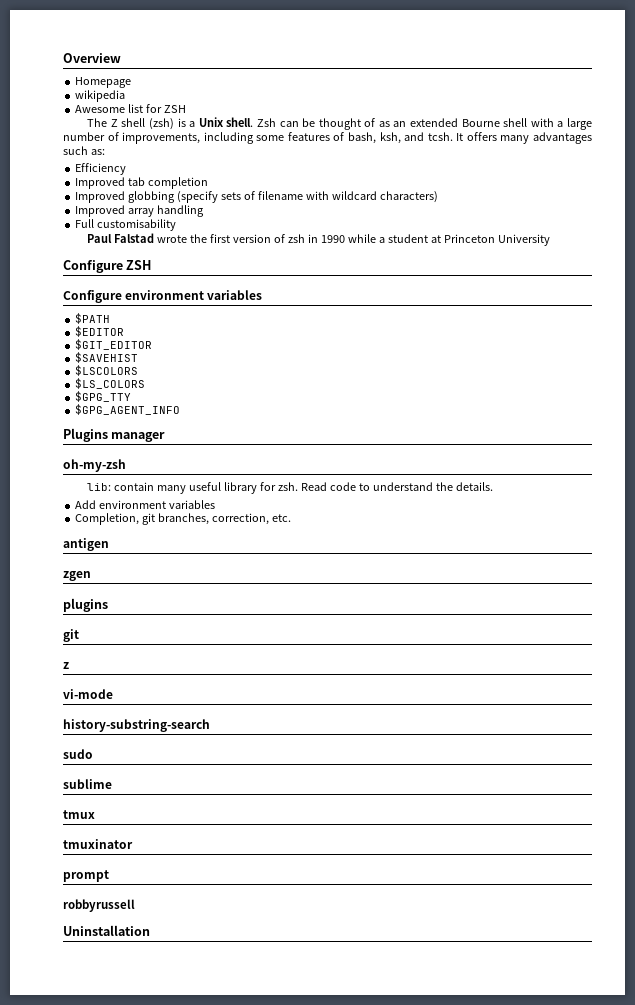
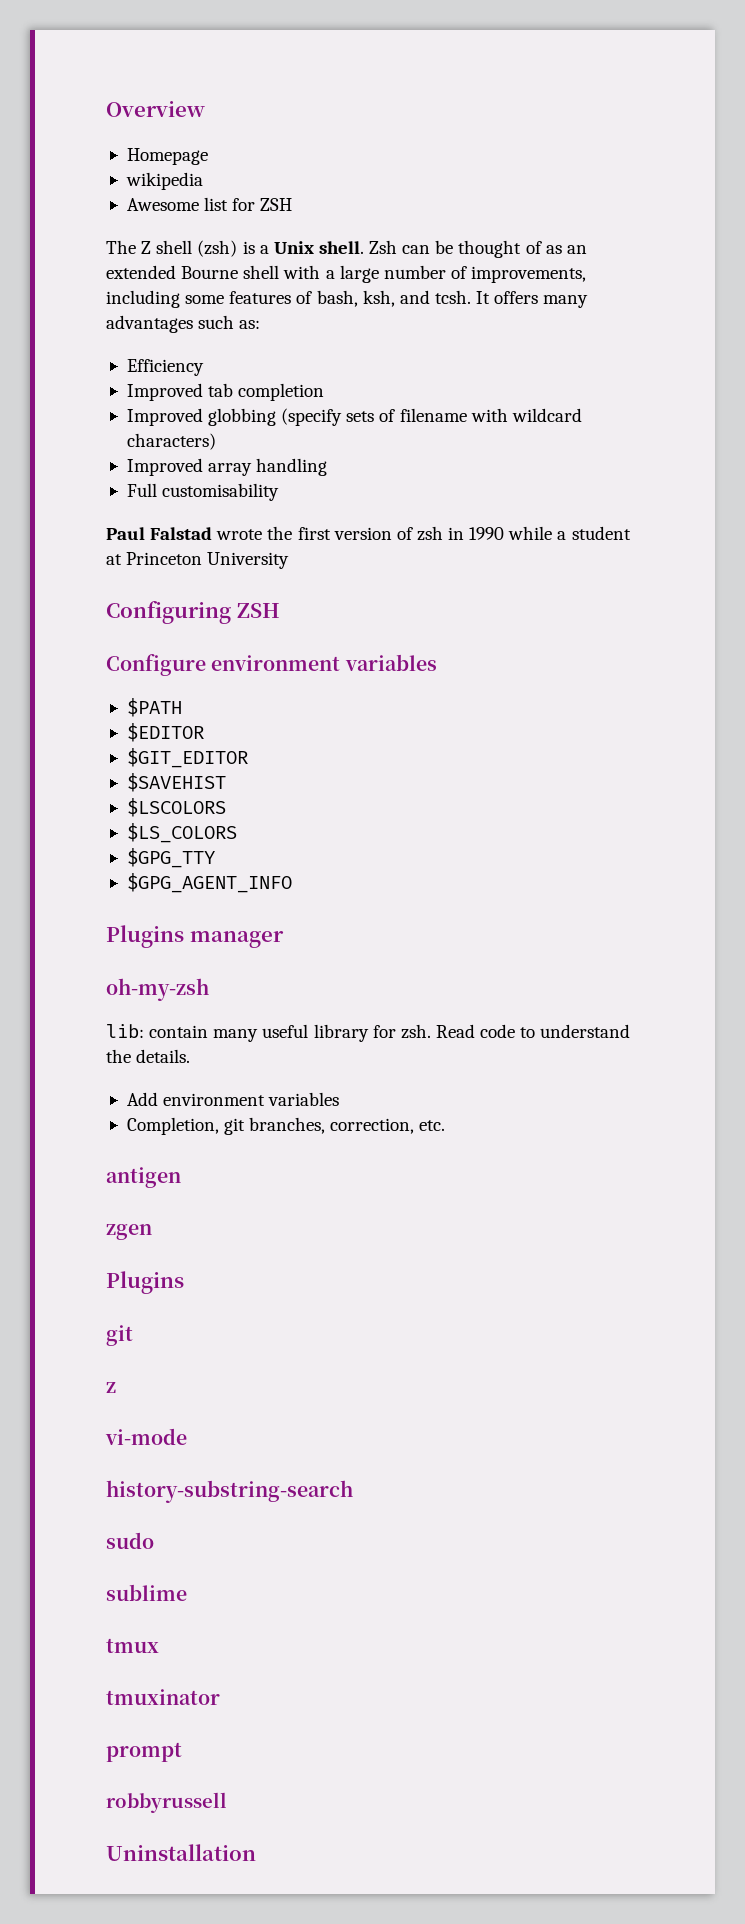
- Configure ZSH
+ Configuring ZSH
  zgen
- plugins
+ Plugins

